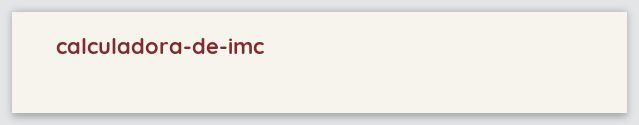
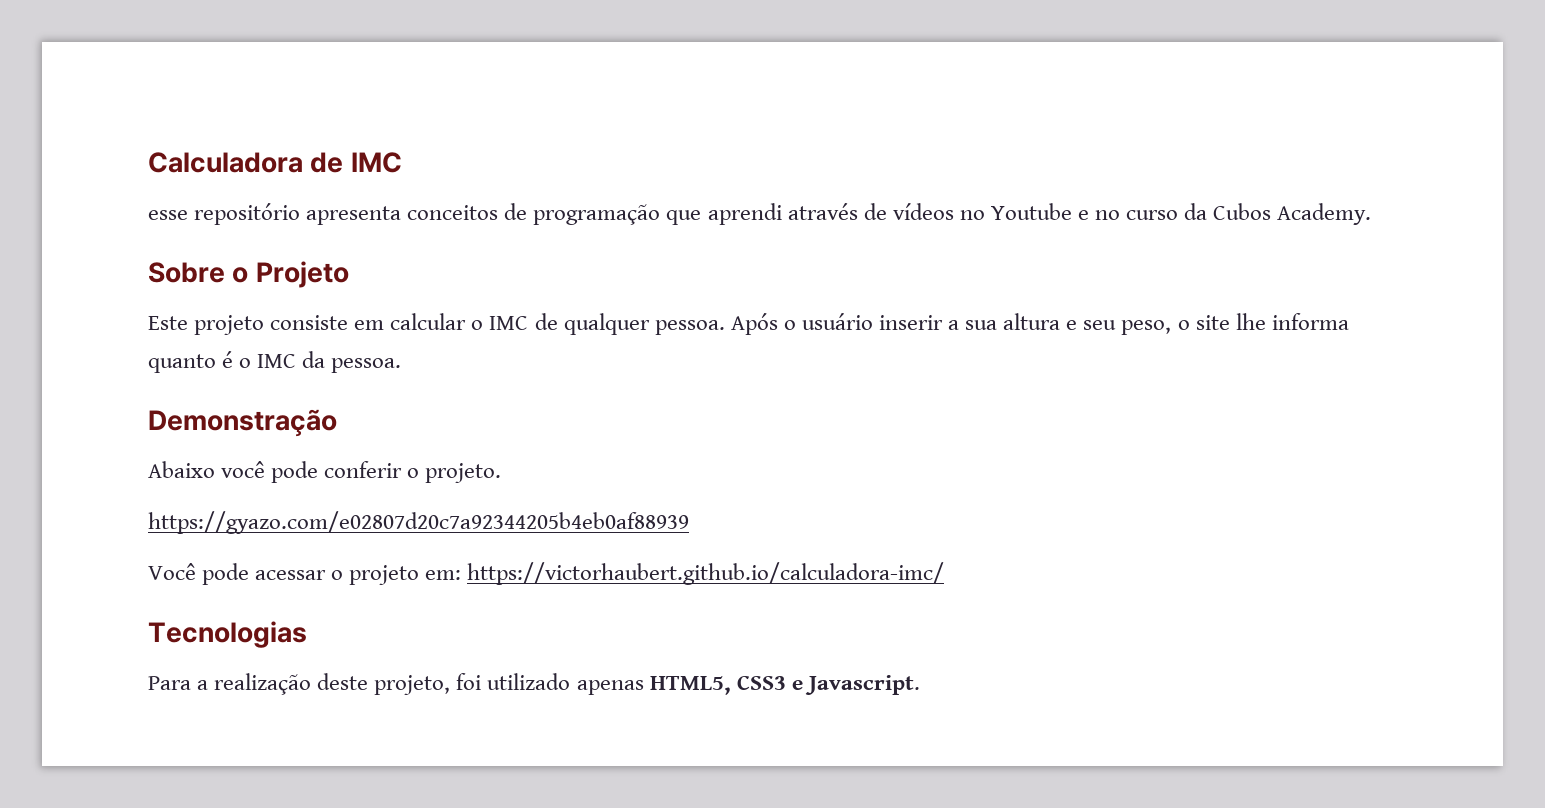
- calculadora-de-imc
+ Calculadora de IMC
+ esse repositório apresenta conceitos de programação que aprendi através de vídeos no Youtube e no curso da Cubos Academy.
+ Sobre o Projeto
+ Este projeto consiste em calcular o IMC de qualquer pessoa. Após o usuário inserir a sua altura e seu peso, o site lhe informa quanto é o IMC da pessoa.
+ Demonstração
+ Abaixo você pode conferir o projeto.
+ https://gyazo.com/e02807d20c7a92344205b4eb0af88939
+ Você pode acessar o projeto em: https://victorhaubert.github.io/calculadora-imc/
+ Tecnologias
+ Para a realização deste projeto, foi utilizado apenas HTML5, CSS3 e Javascript.

